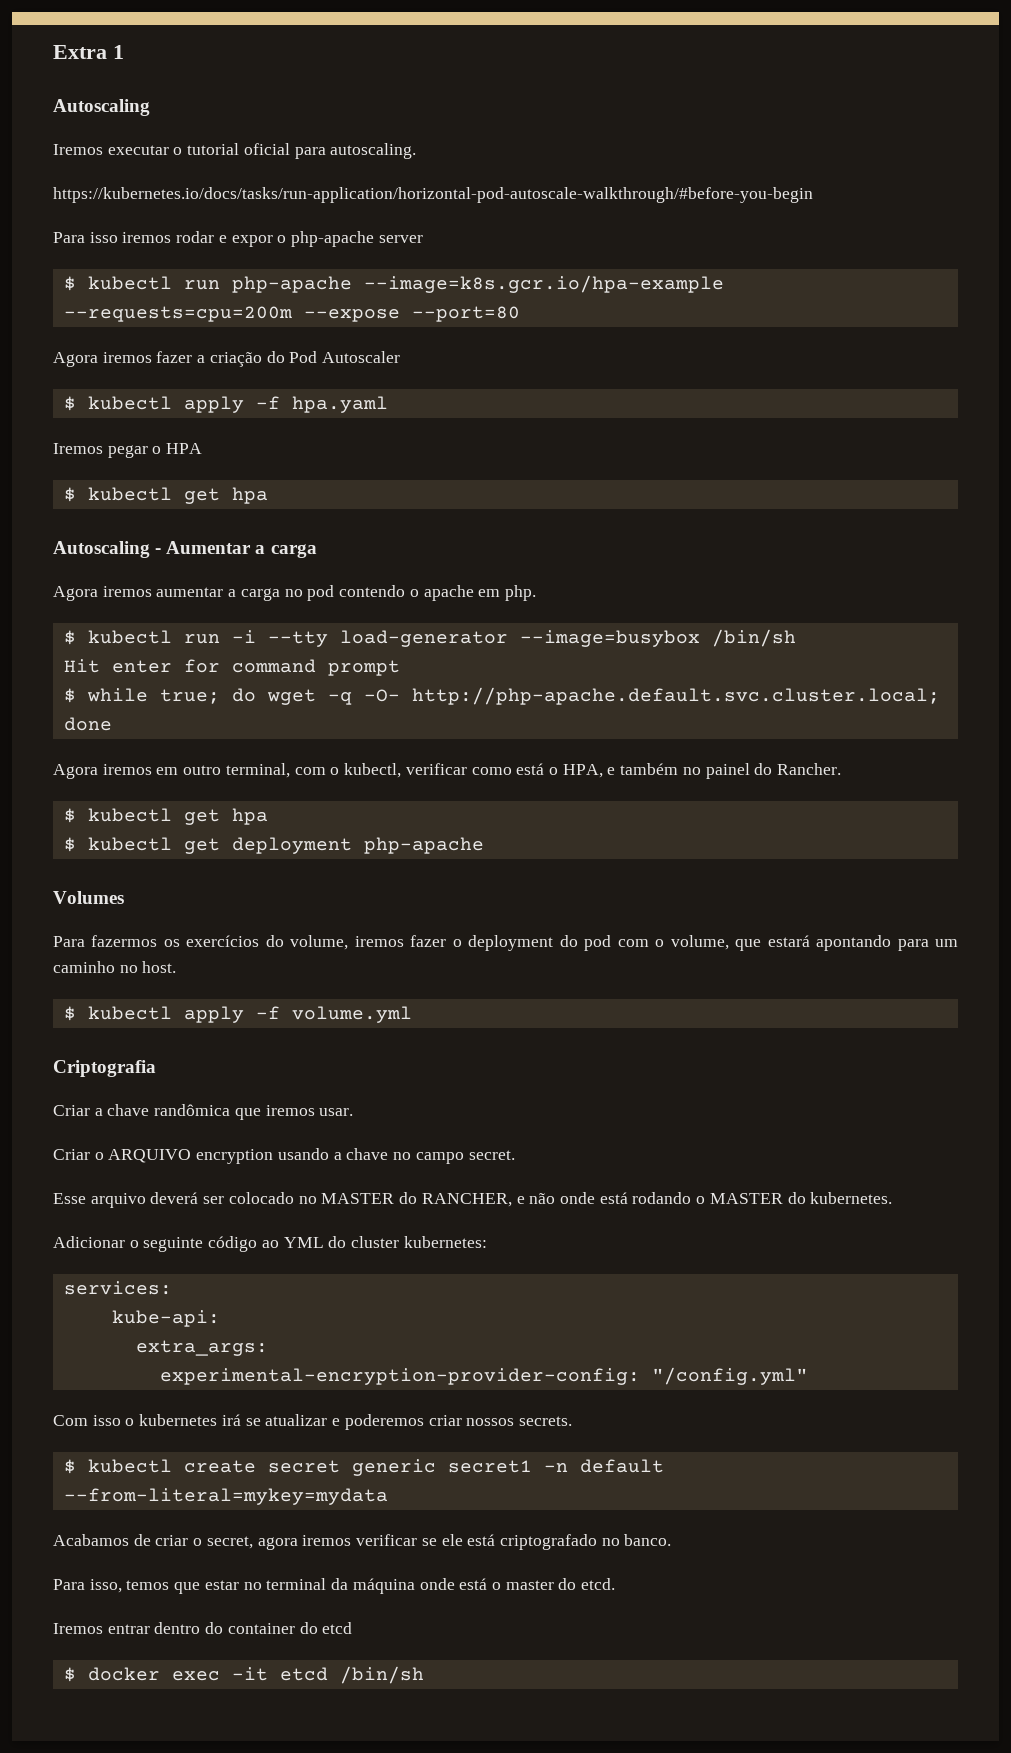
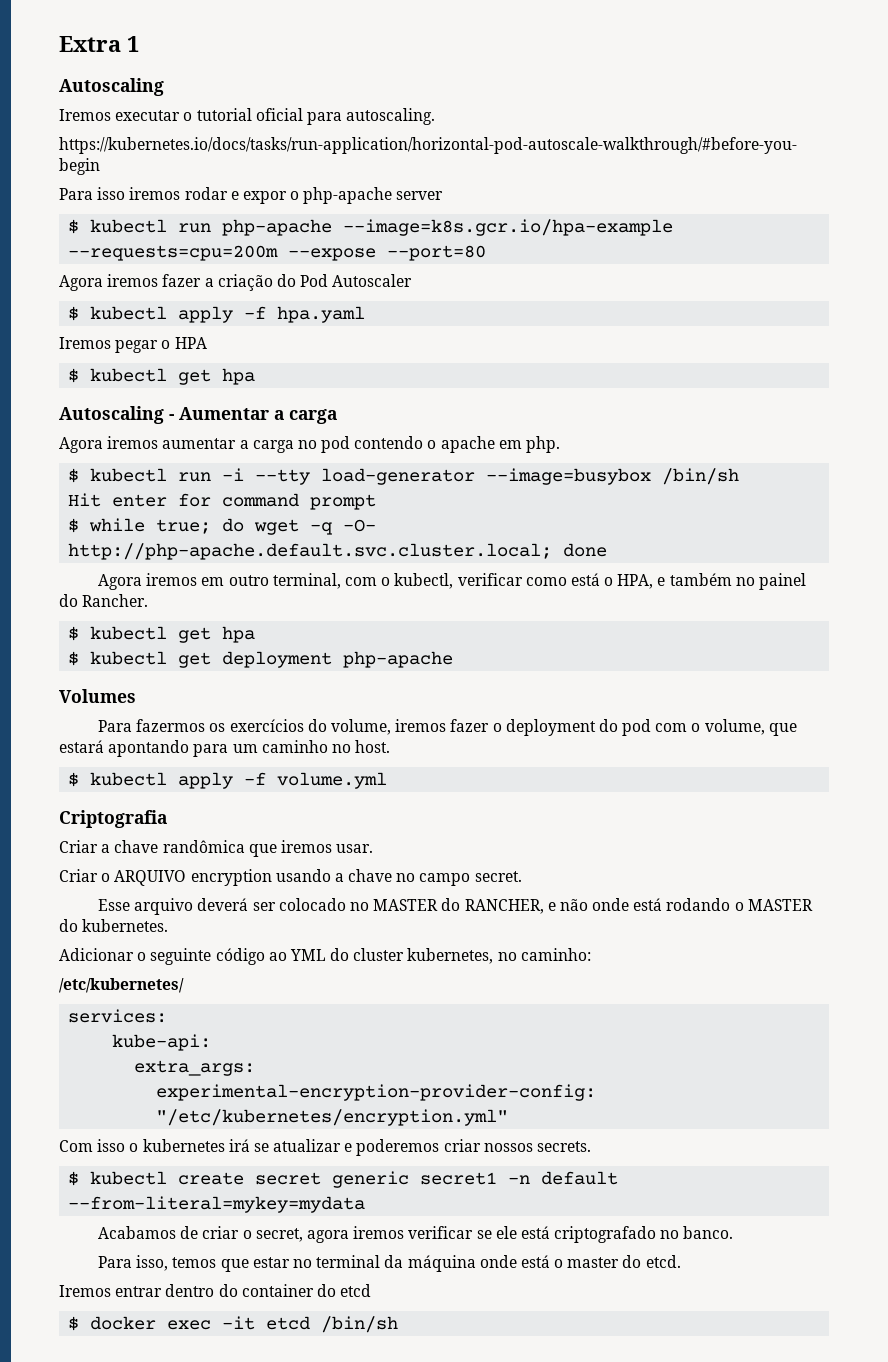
- Adicionar o seguinte código ao YML do cluster kubernetes:
+ Adicionar o seguinte código ao YML do cluster kubernetes, no caminho:
+ /etc/kubernetes/
- experimental-encryption-provider-config: "/config.yml"
+ experimental-encryption-provider-config: "/etc/kubernetes/encryption.yml"

